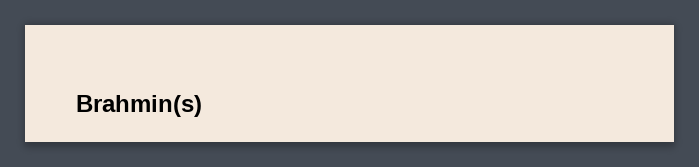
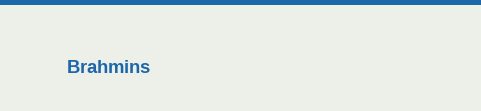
- Brahmin(s)
+ Brahmins

